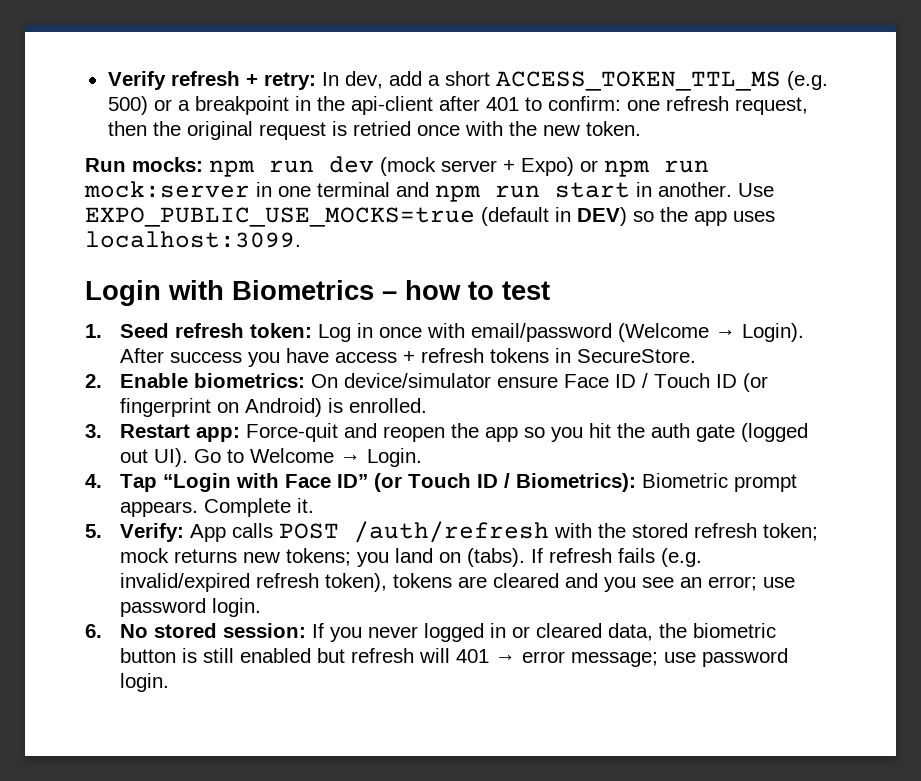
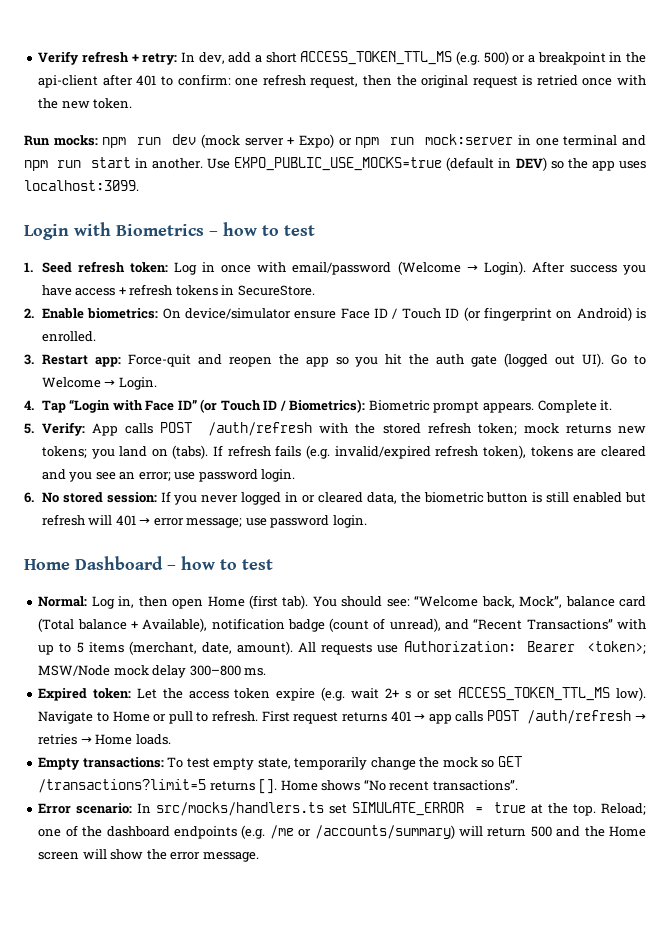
+ Home Dashboard – how to test
+ Normal: Log in, then open Home (first tab). You should see: “Welcome back, Mock”, balance card (Total balance + Available), notification badge (count of unread), and “Recent Transactions” with up to 5 items (merchant, date, amount). All requests use Authorization: Bearer <token>; MSW/Node mock delay 300–800 ms.
+ Expired token: Let the access token expire (e.g. wait 2+ s or set ACCESS_TOKEN_TTL_MS low). Navigate to Home or pull to refresh. First request returns 401 → app calls POST /auth/refresh → retries → Home loads.
+ Empty transactions: To test empty state, temporarily change the mock so GET /transactions?limit=5 returns []. Home shows “No recent transactions”.
+ Error scenario: In src/mocks/handlers.ts set SIMULATE_ERROR = true at the top. Reload; one of the dashboard endpoints (e.g. /me or /accounts/summary) will return 500 and the Home screen will show the error message.

